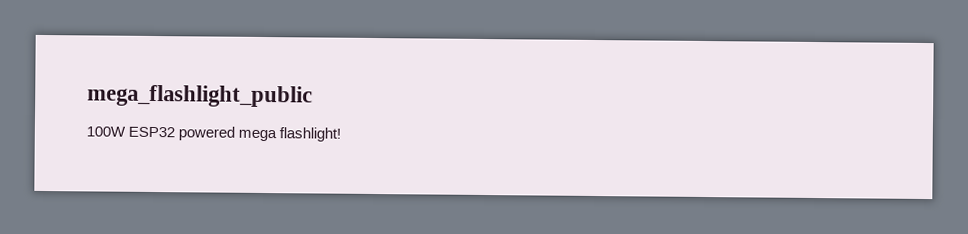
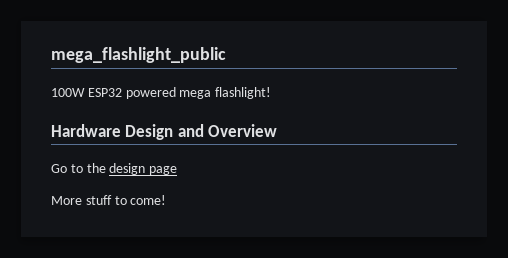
+ Hardware Design and Overview
+ Go to the design page
+ More stuff to come!

